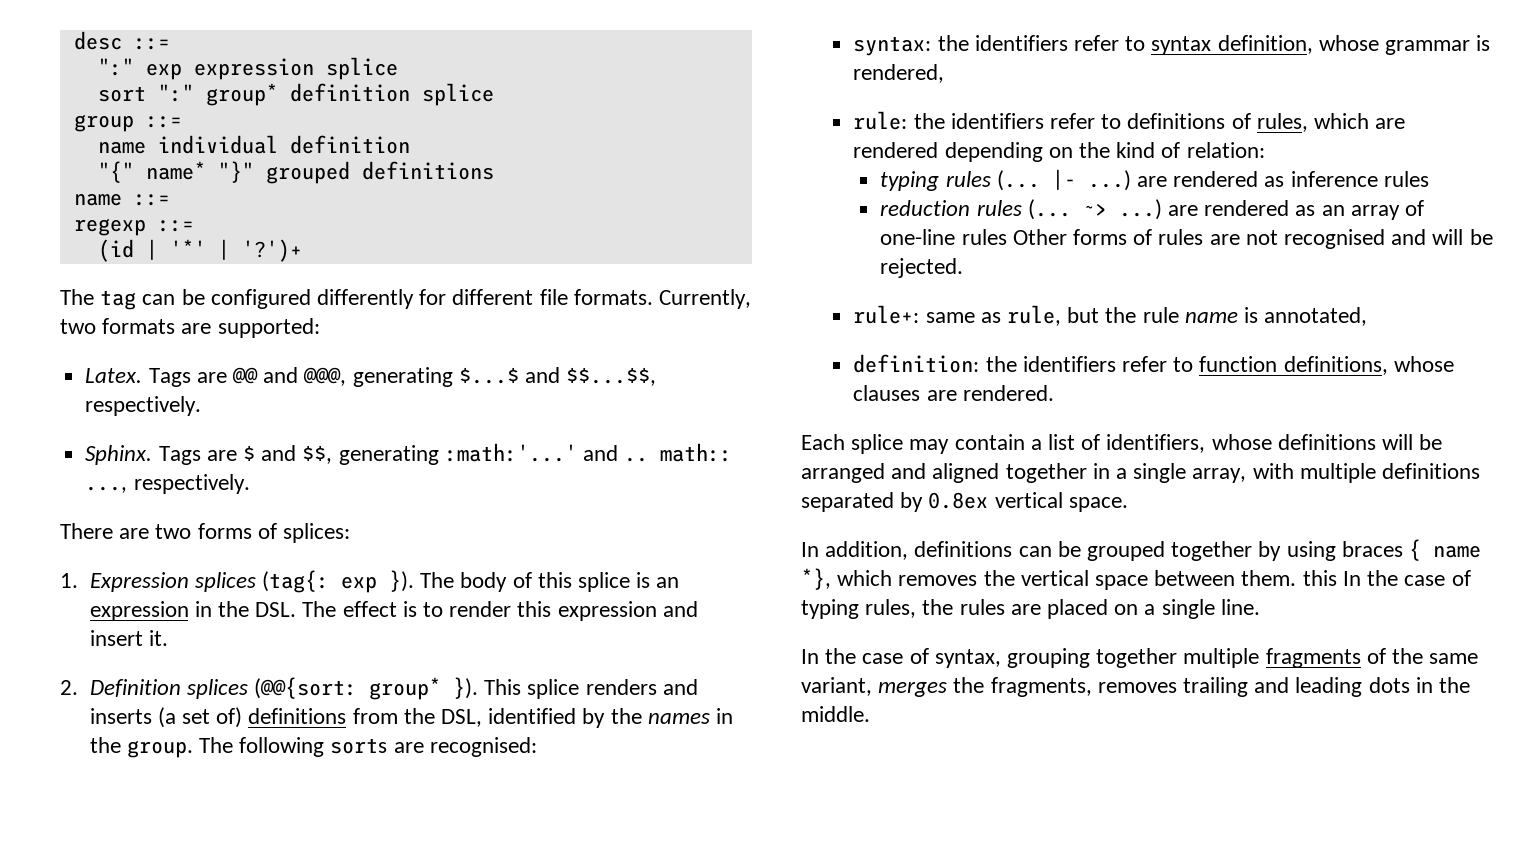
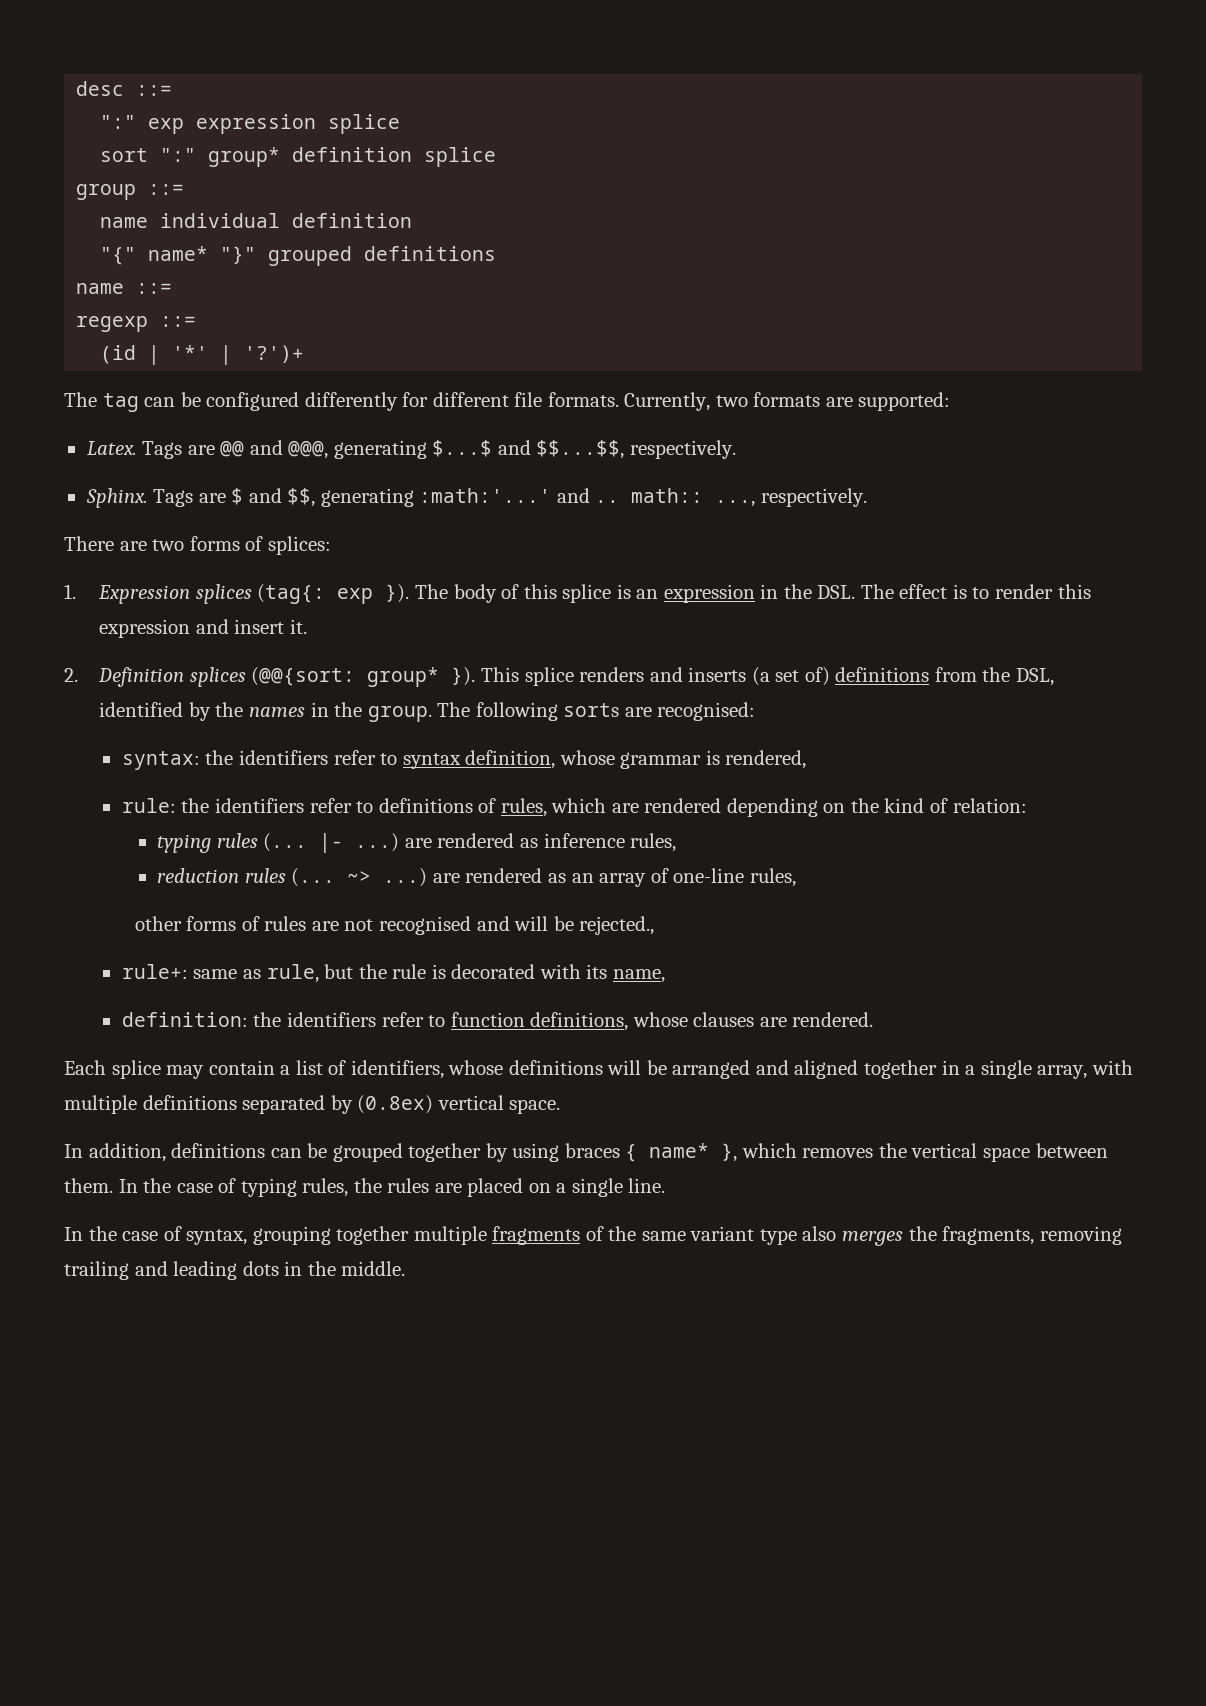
- |- ...) are rendered as inference rules
+ |- ...) are rendered as inference rules,
- ~> ...) are rendered as an array of one-line rules Other forms of rules are not recognised and will be rejected.
+ ~> ...) are rendered as an array of one-line rules,
+ other forms of rules are not recognised and will be rejected.,
- rule+: same as rule, but the rule name is annotated,
+ rule+: same as rule, but the rule is decorated with its name,
- Each splice may contain a list of identifiers, whose definitions will be arranged and aligned together in a single array, with multiple definitions separated by 0.8ex vertical space.
+ Each splice may contain a list of identifiers, whose definitions will be arranged and aligned together in a single array, with multiple definitions separated by (0.8ex) vertical space.
- In addition, definitions can be grouped together by using braces { name *}, which removes the vertical space between them. this In the case of typing rules, the rules are placed on a single line.
+ In addition, definitions can be grouped together by using braces { name* }, which removes the vertical space between them. In the case of typing rules, the rules are placed on a single line.
- In the case of syntax, grouping together multiple fragments of the same variant, merges the fragments, removes trailing and leading dots in the middle.
+ In the case of syntax, grouping together multiple fragments of the same variant type also merges the fragments, removing trailing and leading dots in the middle.

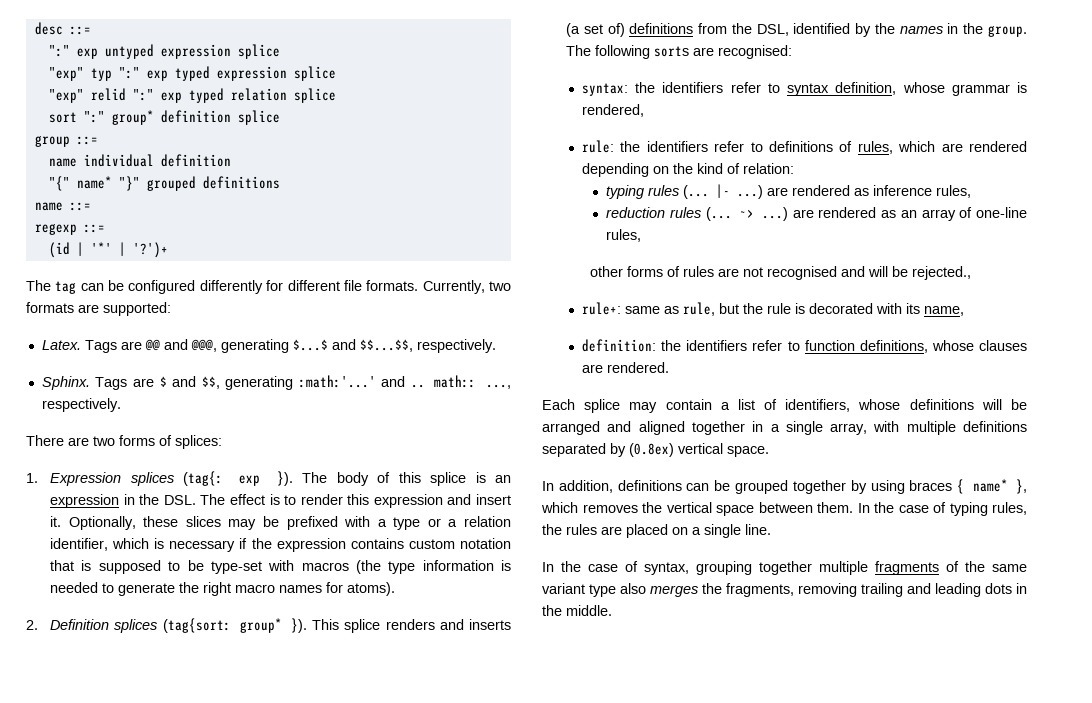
- ":" exp expression splice
+ ":" exp untyped expression splice
+ "exp" typ ":" exp typed expression splice
+ "exp" relid ":" exp typed relation splice
+ Optionally, these slices may be prefixed with a type or a relation identifier, which is necessary if the expression contains custom notation that is supposed to be type-set with macros (the type information is needed to generate the right macro names for atoms).
- 2. Definition splices (@@{sort: group* }).
+ 2. Definition splices (tag{sort: group* }).

